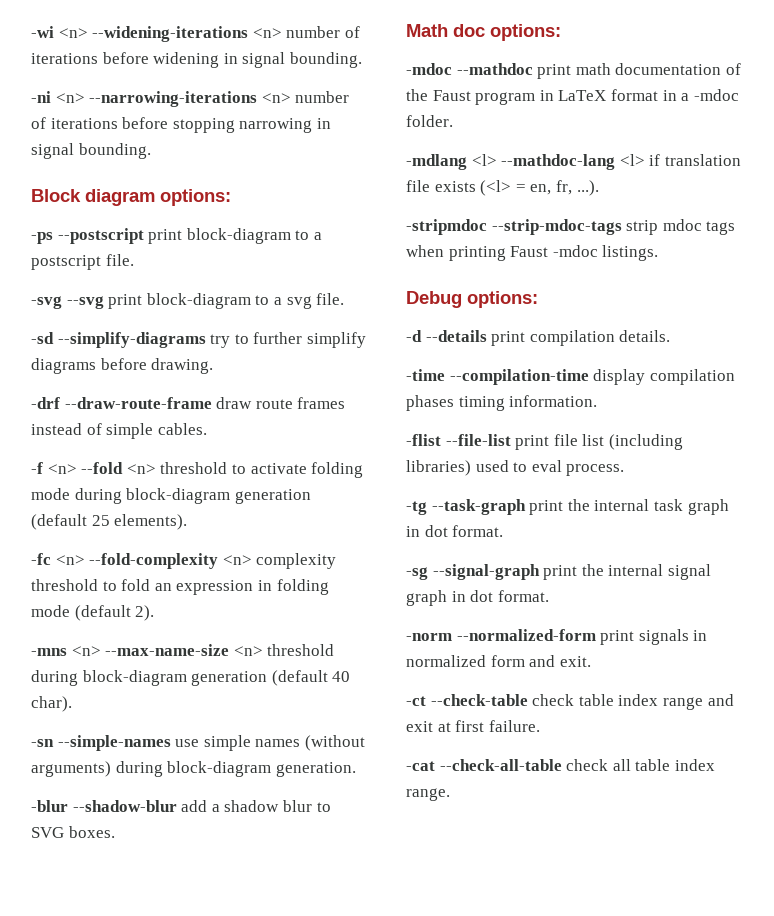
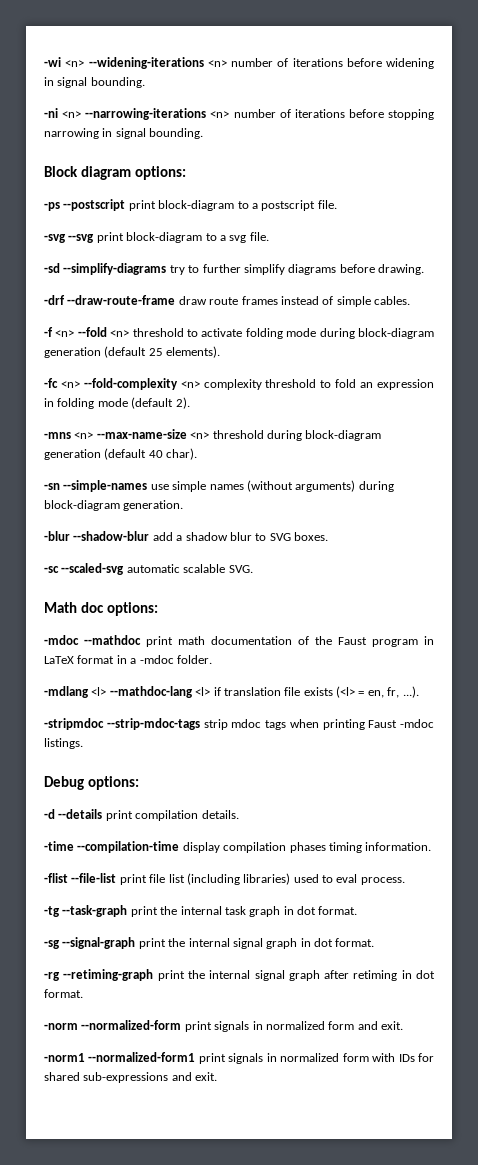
+ -sc --scaled-svg automatic scalable SVG.
+ -rg --retiming-graph print the internal signal graph after retiming in dot format.
- -ct --check-table check table index range and exit at first failure.
- -cat --check-all-table check all table index range.
+ -norm1 --normalized-form1 print signals in normalized form with IDs for shared sub-expressions and exit.

